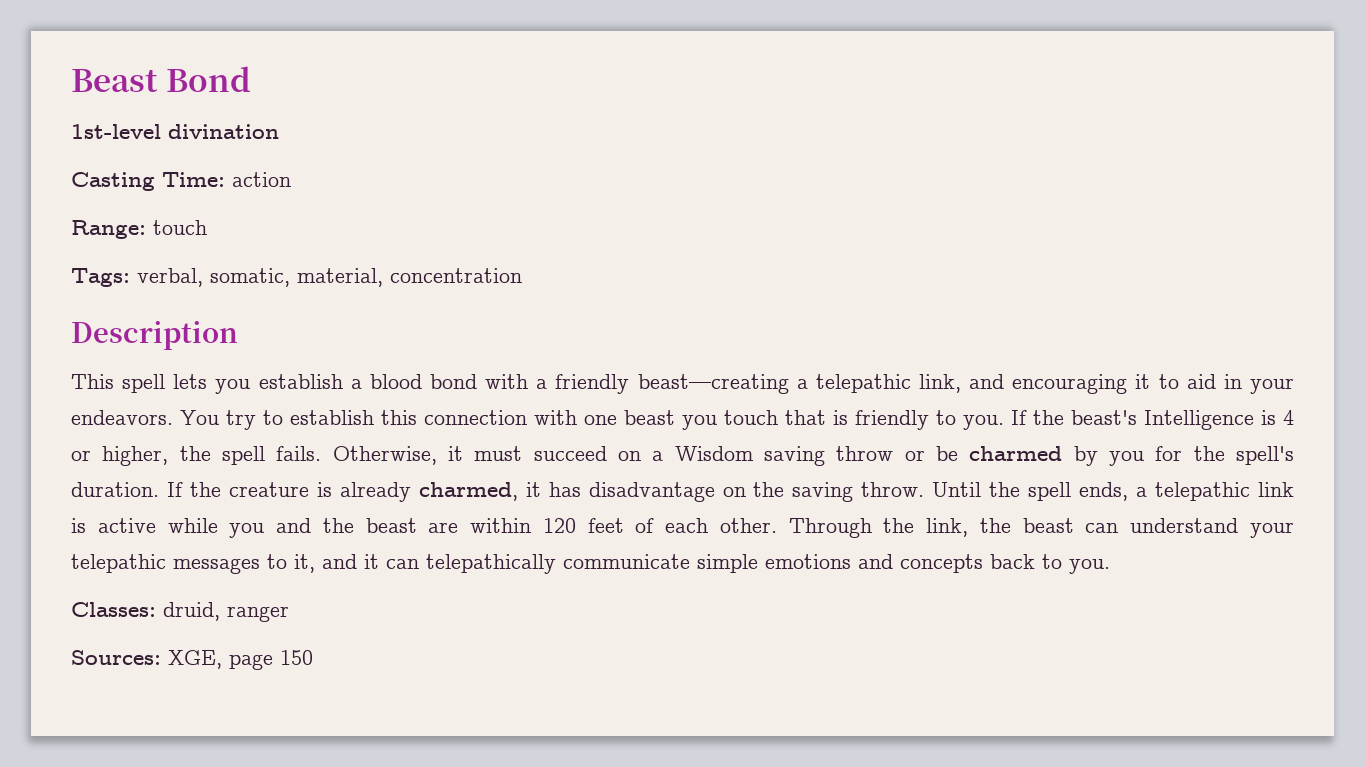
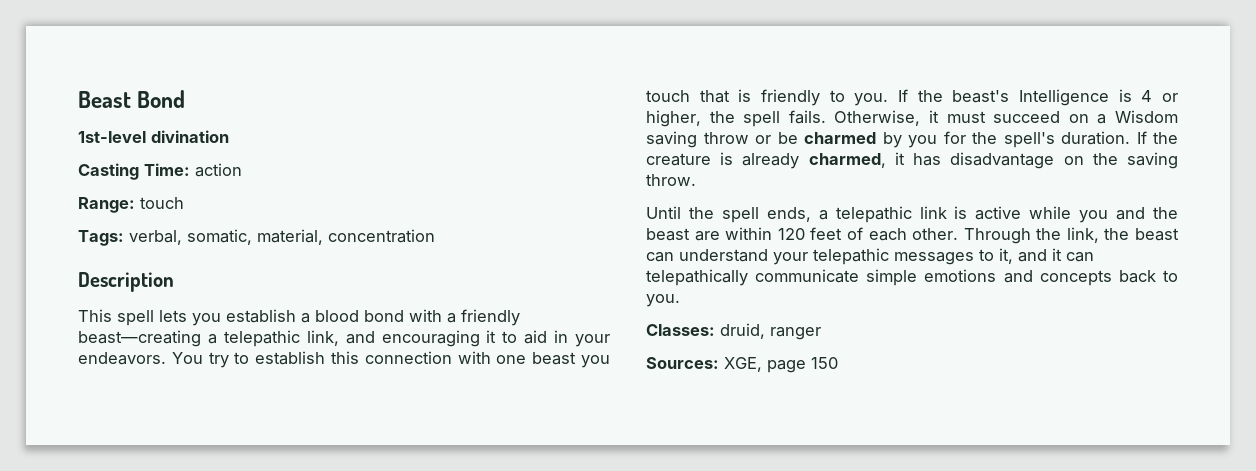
- If the creature is already charmed, it has disadvantage on the saving throw. Until the spell ends, a telepathic link is active while you and the beast are within 120 feet of each other.
+ If the creature is already charmed, it has disadvantage on the saving throw.
+ Until the spell ends, a telepathic link is active while you and the beast are within 120 feet of each other.

